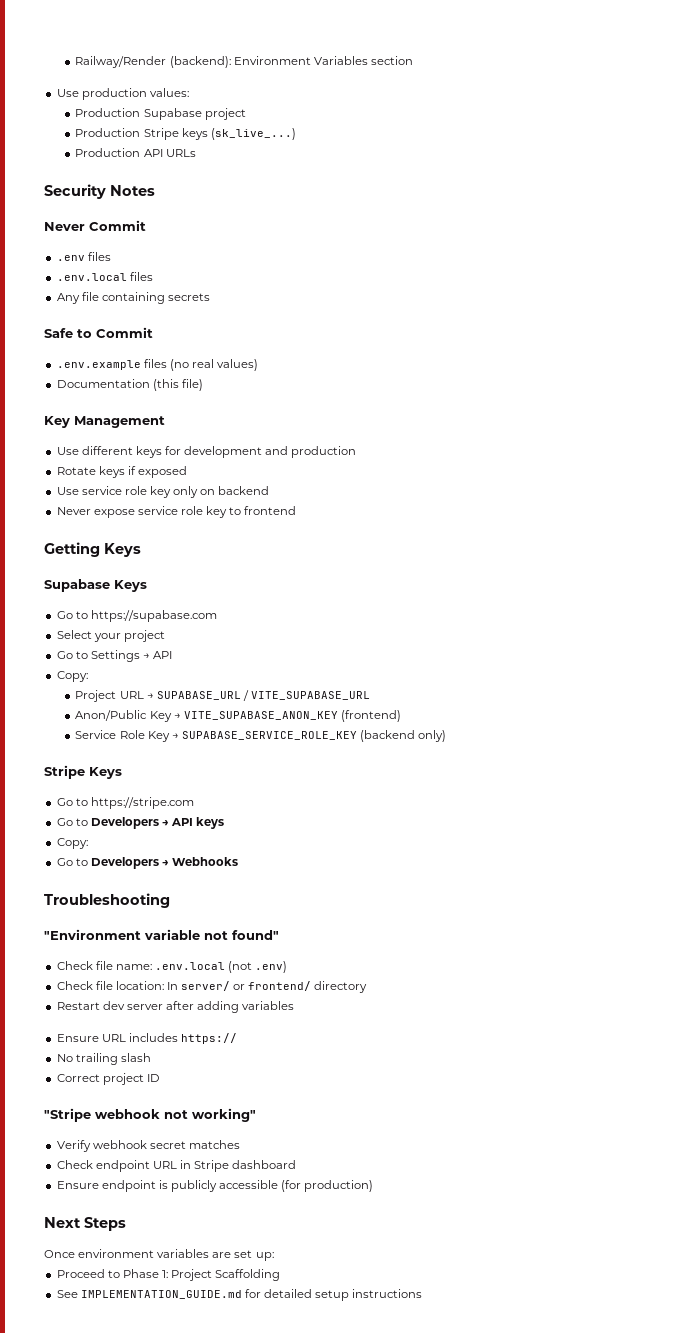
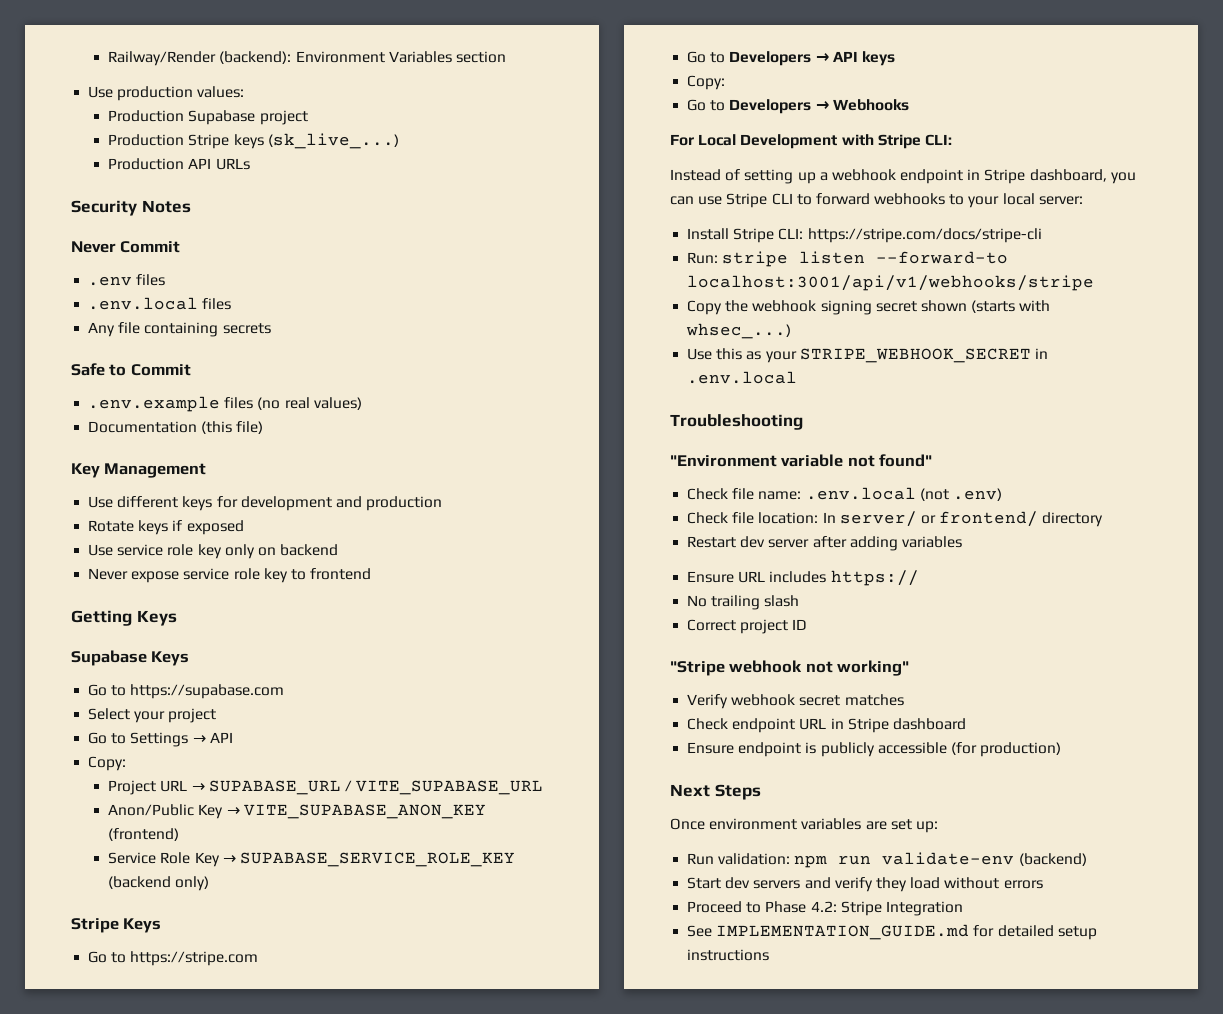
+ For Local Development with Stripe CLI:
+ Instead of setting up a webhook endpoint in Stripe dashboard, you can use Stripe CLI to forward webhooks to your local server:
+ Install Stripe CLI: https://stripe.com/docs/stripe-cli
+ Run: stripe listen --forward-to localhost:3001/api/v1/webhooks/stripe
+ Copy the webhook signing secret shown (starts with whsec_...)
+ Use this as your STRIPE_WEBHOOK_SECRET in .env.local
+ Run validation: npm run validate-env (backend)
+ Start dev servers and verify they load without errors
- Proceed to Phase 1: Project Scaffolding
+ Proceed to Phase 4.2: Stripe Integration

